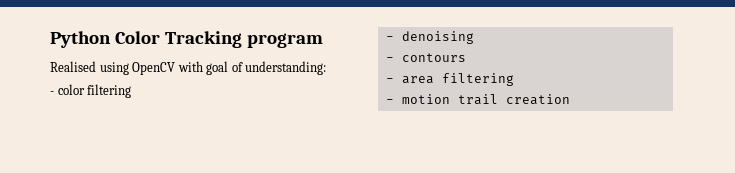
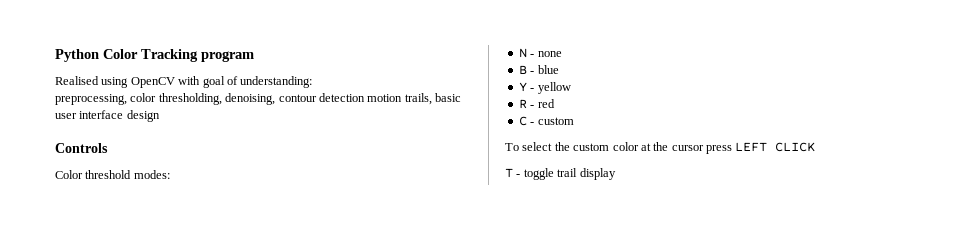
- - color filtering
- - denoising
- - contours
- - area filtering
- - motion trail creation
+ preprocessing, color thresholding, denoising, contour detection motion trails, basic user interface design
+ Controls
+ Color threshold modes:
+ N - none
+ B - blue
+ Y - yellow
+ R - red
+ C - custom
+ To select the custom color at the cursor press LEFT CLICK
+ T - toggle trail display

